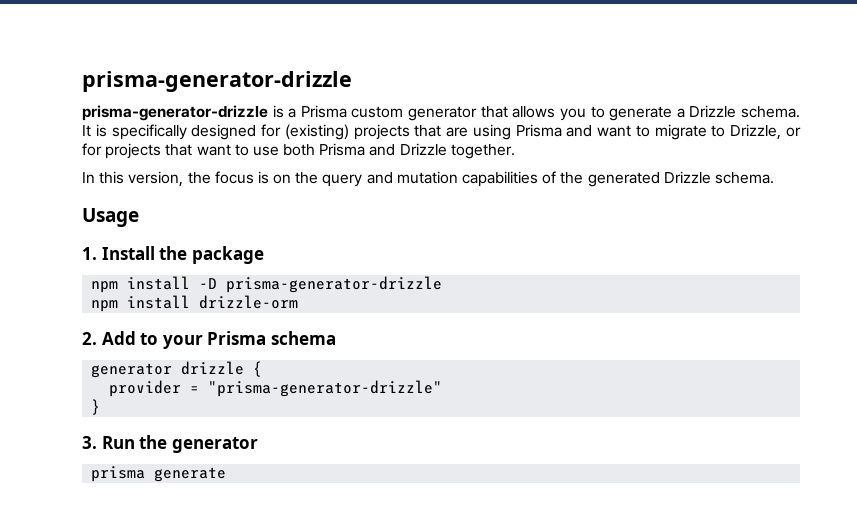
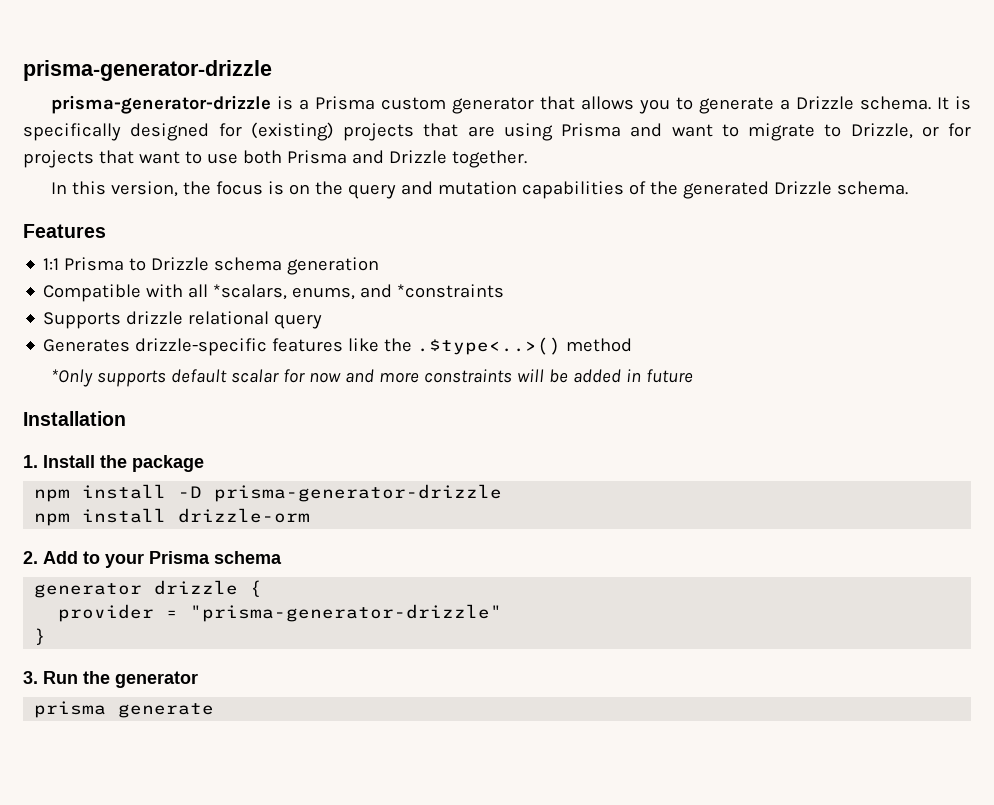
- Usage
+ Features
+ 1:1 Prisma to Drizzle schema generation
+ Compatible with all *scalars, enums, and *constraints
+ Supports drizzle relational query
+ Generates drizzle-specific features like the .$type<..>() method
+ *Only supports default scalar for now and more constraints will be added in future
+ Installation

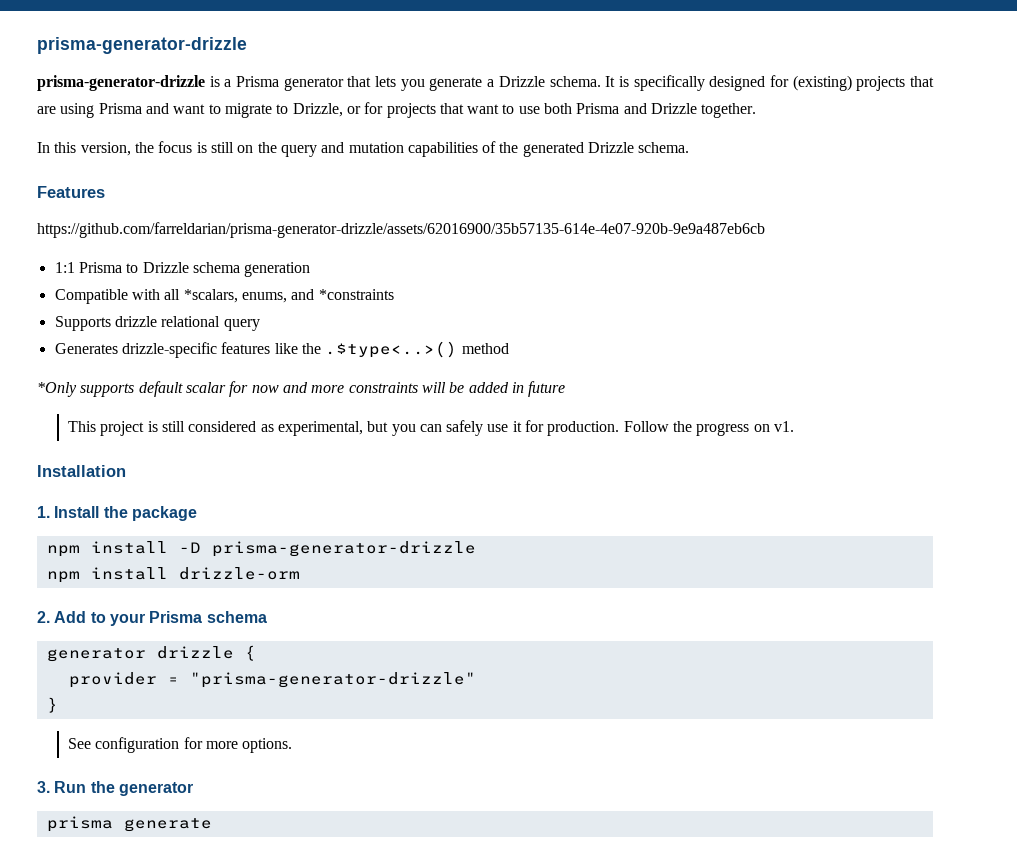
- prisma-generator-drizzle is a Prisma custom generator that allows you to generate a Drizzle schema.
+ prisma-generator-drizzle is a Prisma generator that lets you generate a Drizzle schema.
- In this version, the focus is on the query and mutation capabilities of the generated Drizzle schema.
+ In this version, the focus is still on the query and mutation capabilities of the generated Drizzle schema.
+ https://github.com/farreldarian/prisma-generator-drizzle/assets/62016900/35b57135-614e-4e07-920b-9e9a487eb6cb
+ This project is still considered as experimental, but you can safely use it for production. Follow the progress on v1.
+ See configuration for more options.

